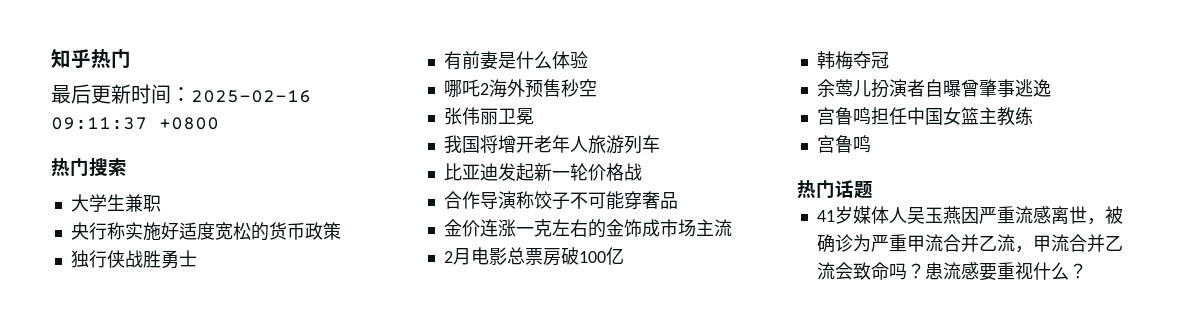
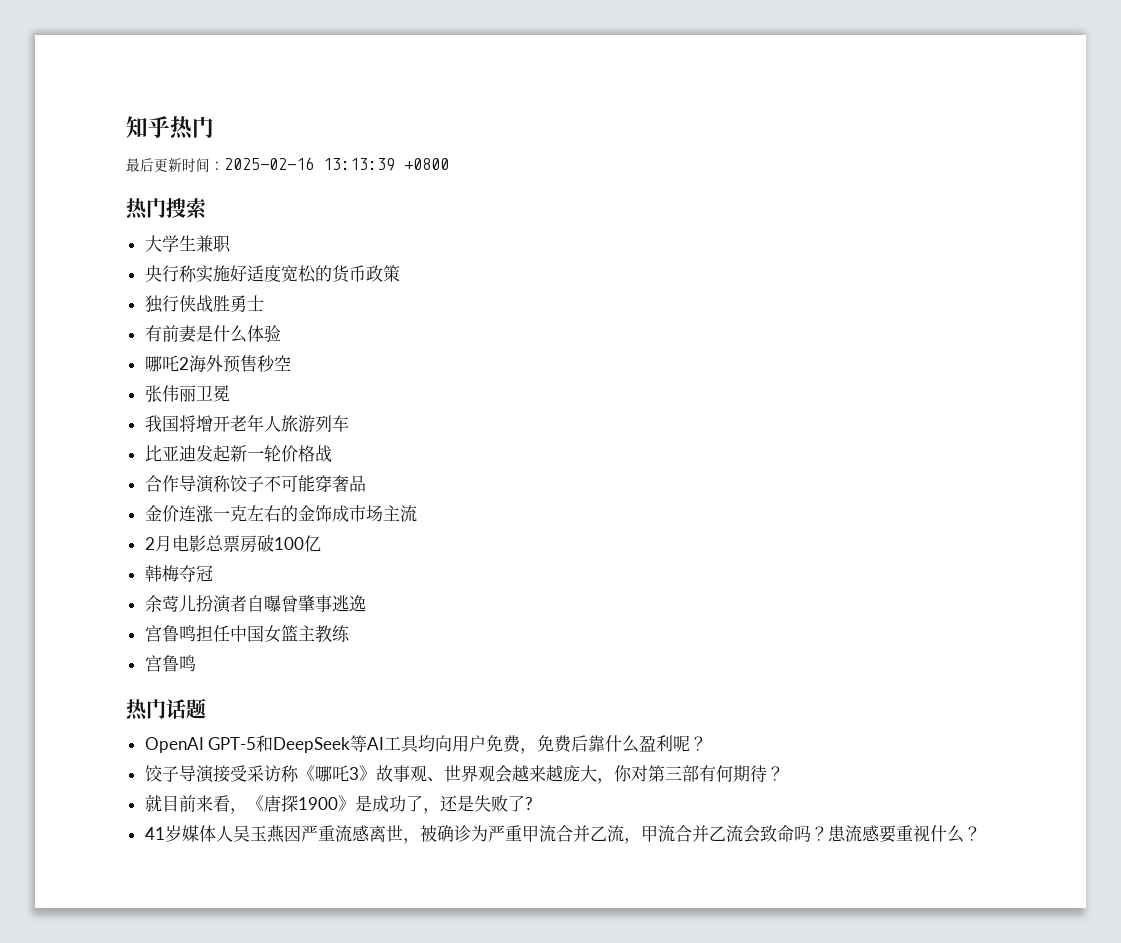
- 最后更新时间：2025-02-16 09:11:37 +0800
+ 最后更新时间：2025-02-16 13:13:39 +0800
+ OpenAI GPT-5和DeepSeek等AI工具均向用户免费，免费后靠什么盈利呢？
+ 饺子导演接受采访称《哪吒3》故事观、世界观会越来越庞大，你对第三部有何期待？
+ 就目前来看，《唐探1900》是成功了，还是失败了?

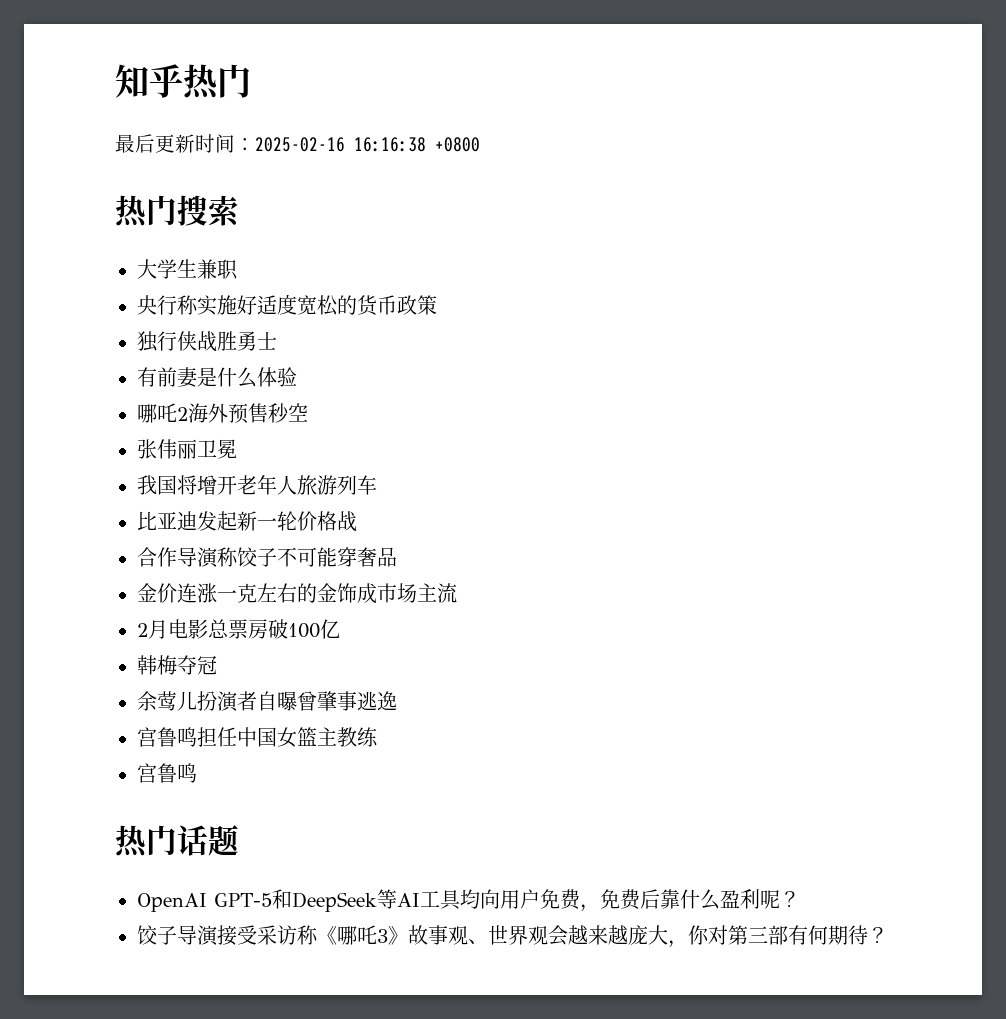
- 最后更新时间：2025-02-16 13:13:39 +0800
+ 最后更新时间：2025-02-16 16:16:38 +0800
- 就目前来看，《唐探1900》是成功了，还是失败了?
- 41岁媒体人吴玉燕因严重流感离世，被确诊为严重甲流合并乙流，甲流合并乙流会致命吗？患流感要重视什么？

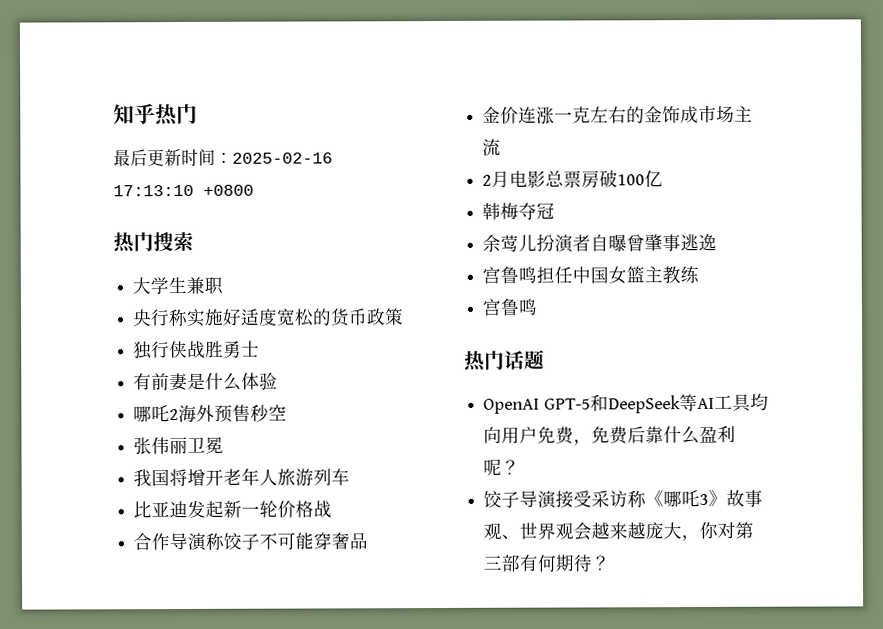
- 最后更新时间：2025-02-16 16:16:38 +0800
+ 最后更新时间：2025-02-16 17:13:10 +0800

